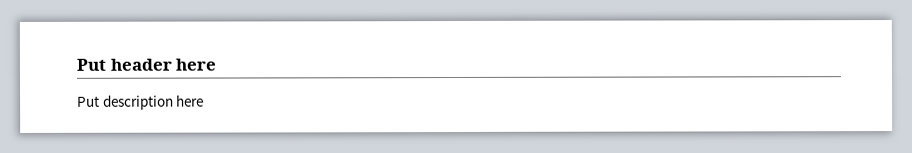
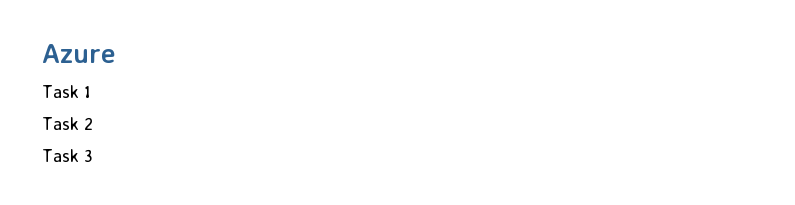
- Put header here
- Put description here
+ Azure
+ Task 1
+ Task 2
+ Task 3

